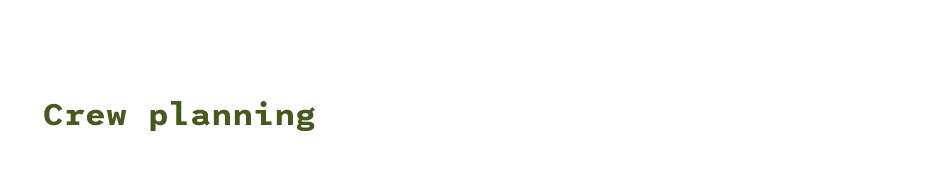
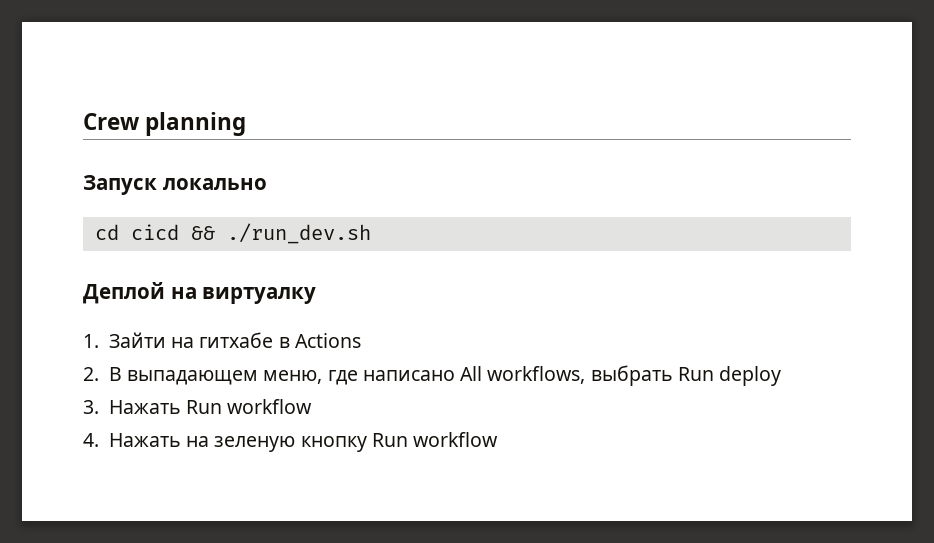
+ Запуск локально
+ cd cicd && ./run_dev.sh
+ Деплой на виртуалку
+ 1. Зайти на гитхабе в Actions
+ 2. В выпадающем меню, где написано All workflows, выбрать Run deploy
+ 3. Нажать Run workflow
+ 4. Нажать на зеленую кнопку Run workflow

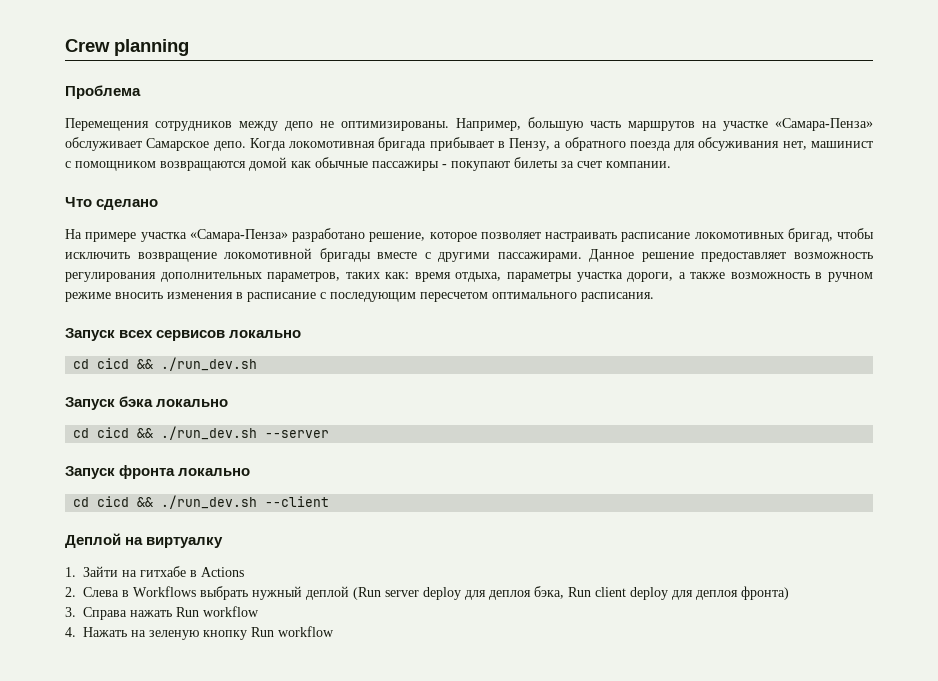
- Запуск локально
+ Проблема
+ Перемещения сотрудников между депо не оптимизированы. Например, большую часть маршрутов на участке «Самара-Пенза» обслуживает Самарское депо. Когда локомотивная бригада прибывает в Пензу, а обратного поезда для обсуживания нет, машинист с помощником возвращаются домой как обычные пассажиры - покупают билеты за счет компании.
+ Что сделано
+ На примере участка «Самара-Пенза» разработано решение, которое позволяет настраивать расписание локомотивных бригад, чтобы исключить возвращение локомотивной бригады вместе с другими пассажирами. Данное решение предоставляет возможность регулирования дополнительных параметров, таких как: время отдыха, параметры участка дороги, а также возможность в ручном режиме вносить изменения в расписание с последующим пересчетом оптимального расписания.
+ Запуск всех сервисов локально
  cd cicd && ./run_dev.sh
+ Запуск бэка локально
+ cd cicd && ./run_dev.sh --server
+ Запуск фронта локально
+ cd cicd && ./run_dev.sh --client
- 2. В выпадающем меню, где написано All workflows, выбрать Run deploy
+ 2. Слева в Workflows выбрать нужный деплой (Run server deploy для деплоя бэка, Run client deploy для деплоя фронта)
- 3. Нажать Run workflow
+ 3. Справа нажать Run workflow

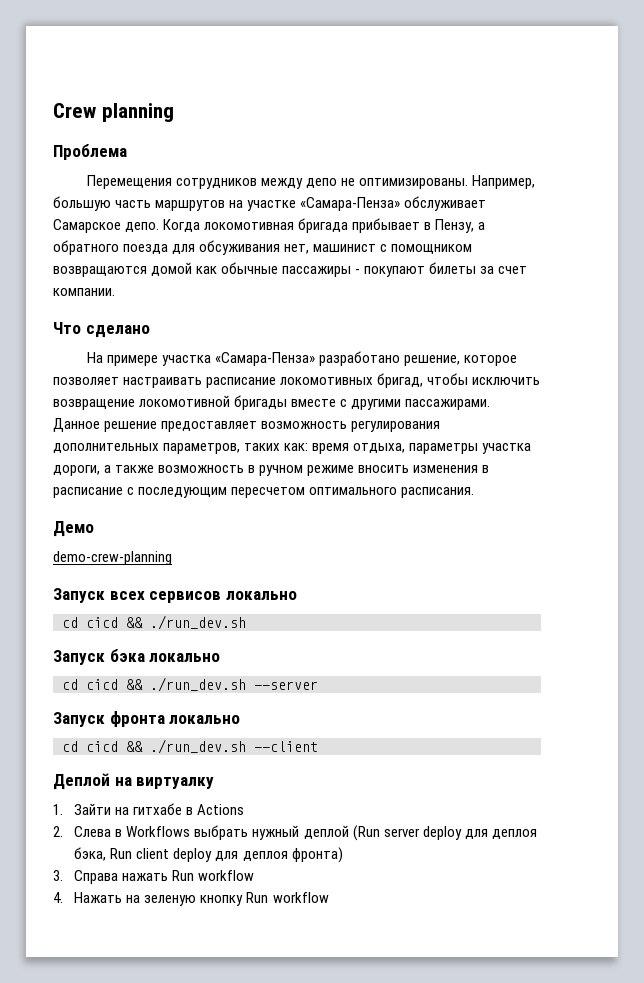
+ Демо
+ demo-crew-planning

